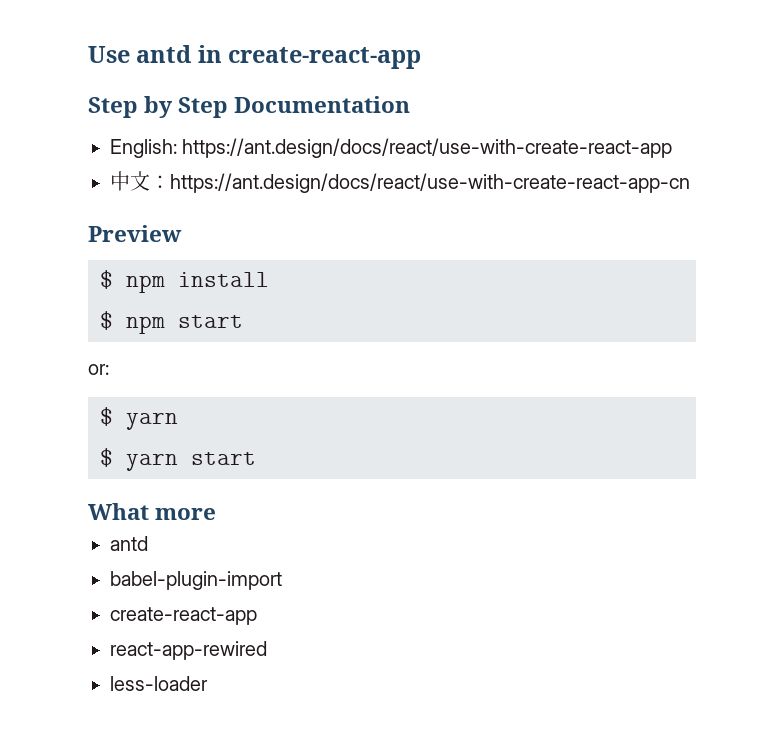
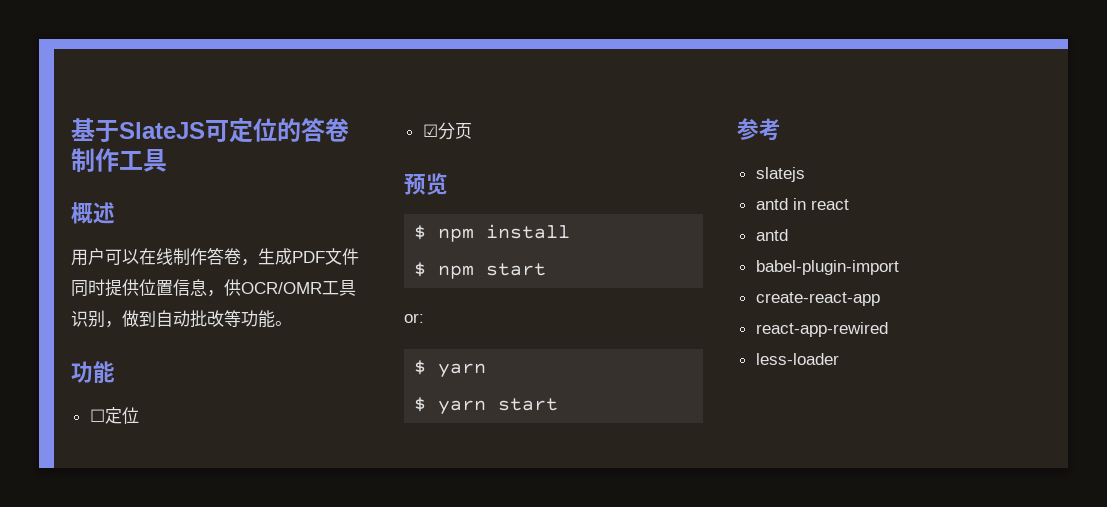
- Use antd in create-react-app
- Step by Step Documentation
- English: https://ant.design/docs/react/use-with-create-react-app
- 中文：https://ant.design/docs/react/use-with-create-react-app-cn
- Preview
+ 基于SlateJS可定位的答卷制作工具
+ 概述
+ 用户可以在线制作答卷，生成PDF文件同时提供位置信息，供OCR/OMR工具识别，做到自动批改等功能。
+ 功能
+ ☐定位
+ ☑分页
+ 预览
- What more
+ 参考
+ slatejs
+ antd in react

